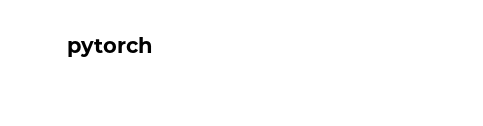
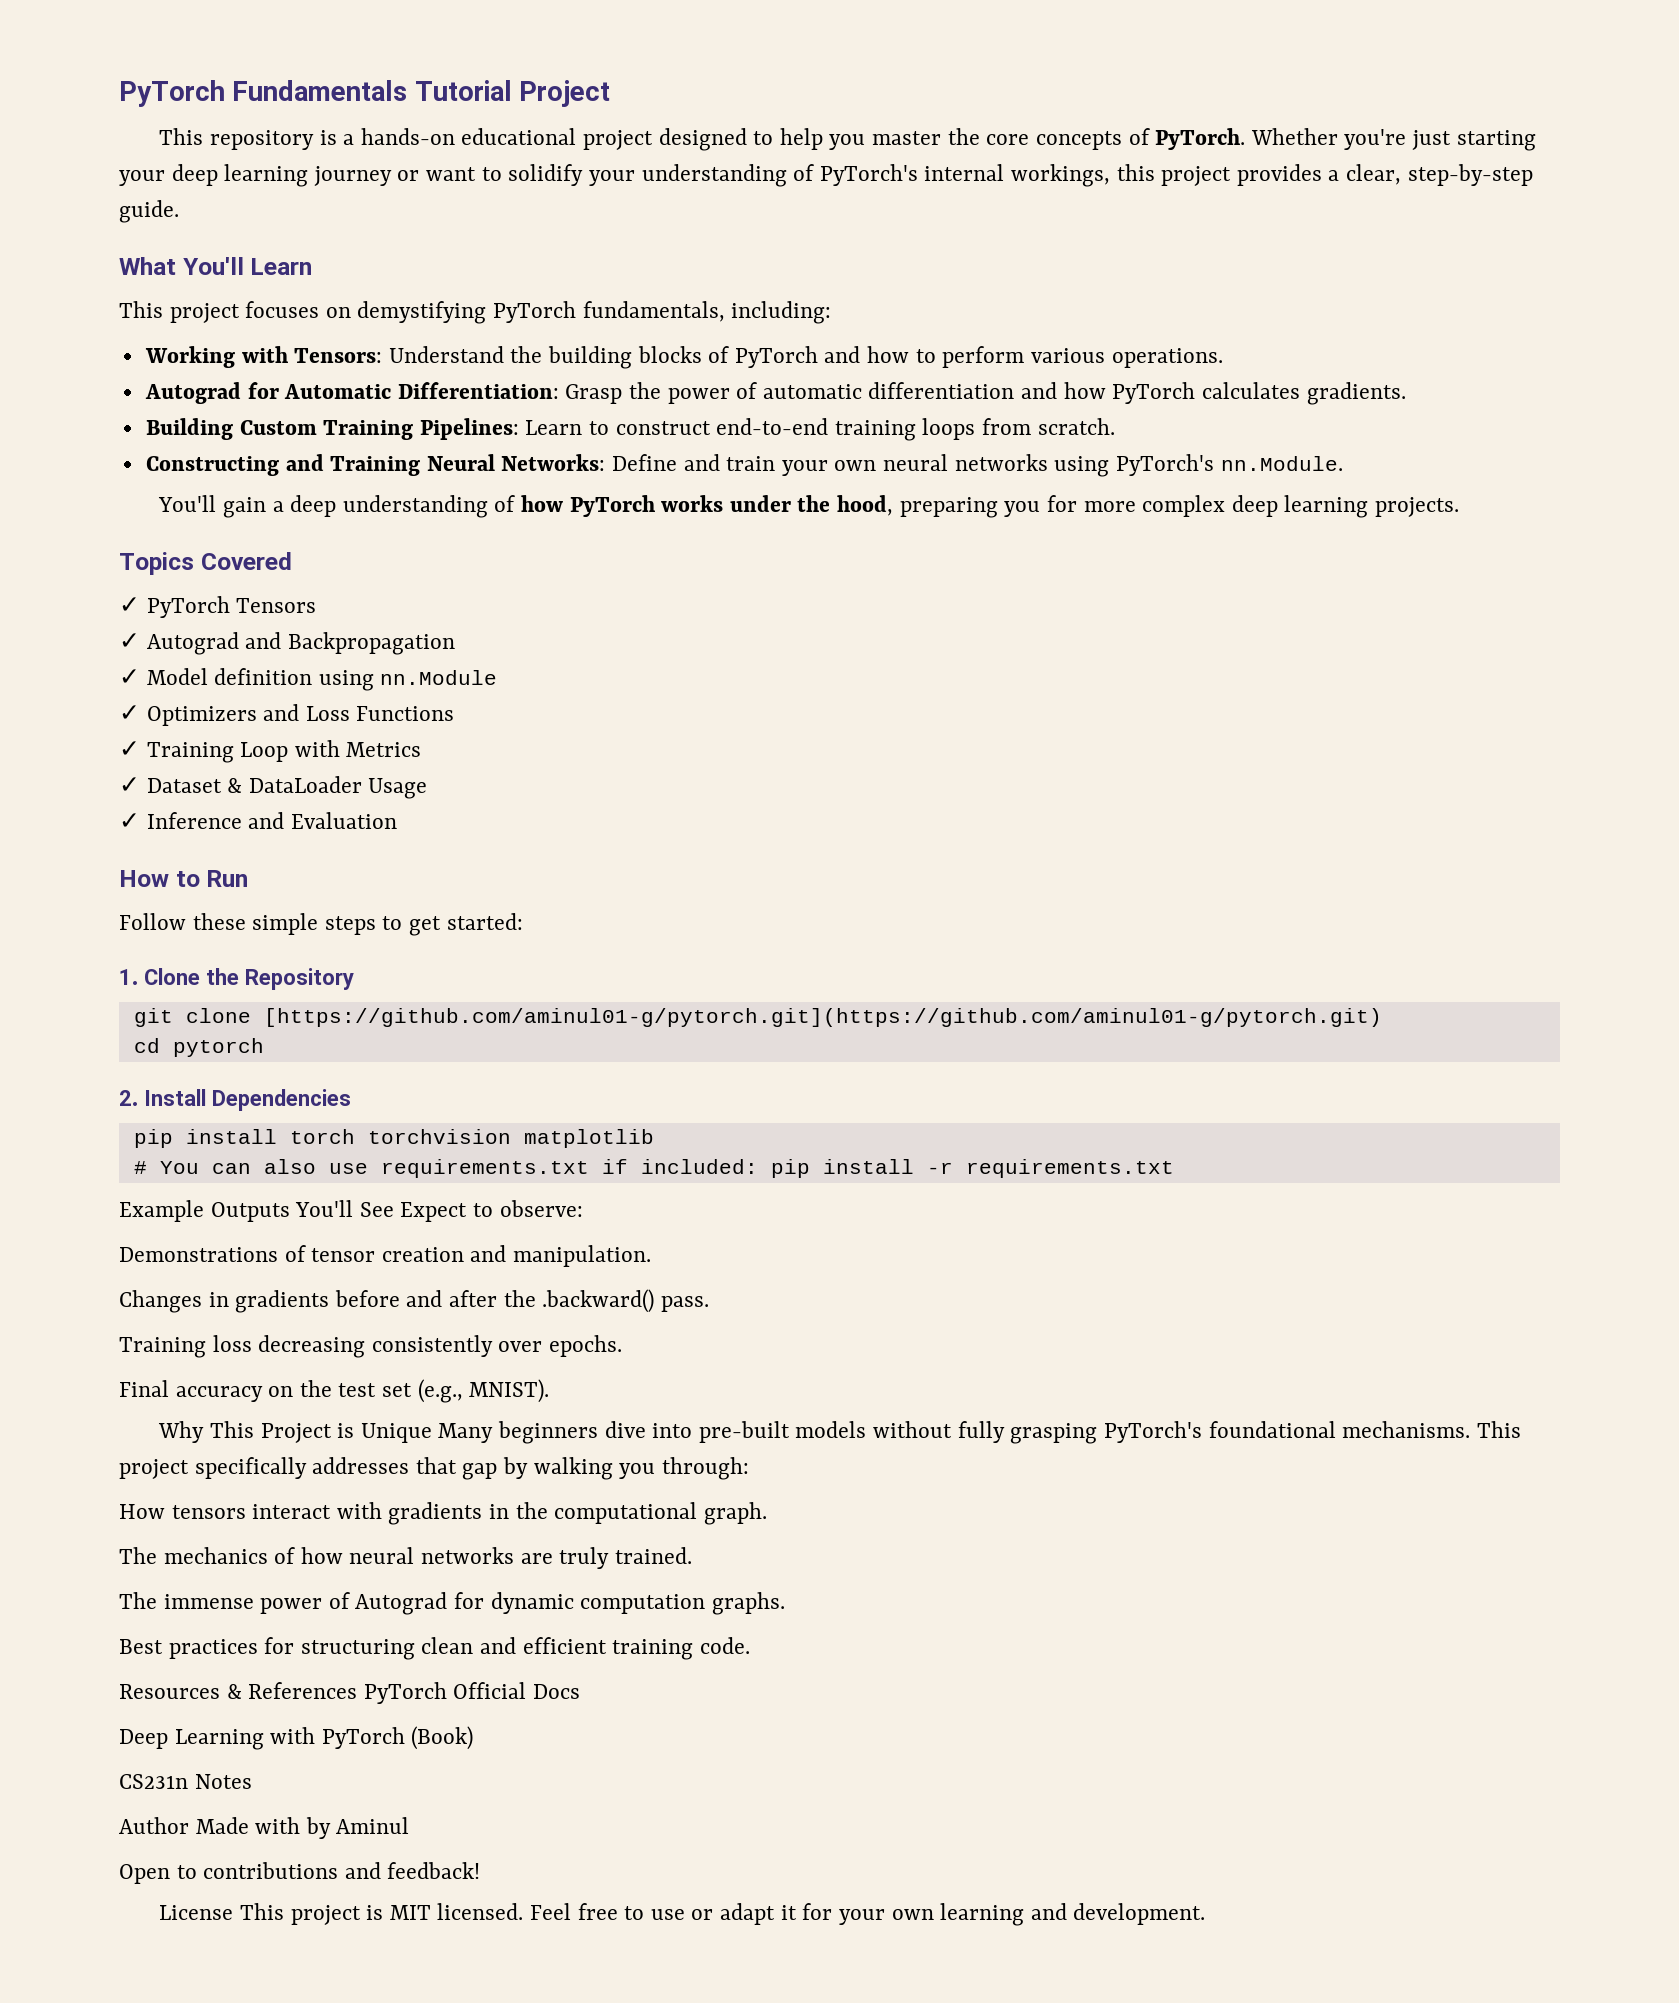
- pytorch
+ PyTorch Fundamentals Tutorial Project
+ This repository is a hands-on educational project designed to help you master the core concepts of PyTorch. Whether you're just starting your deep learning journey or want to solidify your understanding of PyTorch's internal workings, this project provides a clear, step-by-step guide.
+ What You'll Learn
+ This project focuses on demystifying PyTorch fundamentals, including:
+ Working with Tensors: Understand the building blocks of PyTorch and how to perform various operations.
+ Autograd for Automatic Differentiation: Grasp the power of automatic differentiation and how PyTorch calculates gradients.
+ Building Custom Training Pipelines: Learn to construct end-to-end training loops from scratch.
+ Constructing and Training Neural Networks: Define and train your own neural networks using PyTorch's nn.Module.
+ You'll gain a deep understanding of how PyTorch works under the hood, preparing you for more complex deep learning projects.
+ Topics Covered
+ ✓ PyTorch Tensors
+ ✓ Autograd and Backpropagation
+ ✓ Model definition using nn.Module
+ ✓ Optimizers and Loss Functions
+ ✓ Training Loop with Metrics
+ ✓ Dataset & DataLoader Usage
+ ✓ Inference and Evaluation
+ How to Run
+ Follow these simple steps to get started:
+ 1. Clone the Repository
+ git clone [https://github.com/aminul01-g/pytorch.git](https://github.com/aminul01-g/pytorch.git)
+ cd pytorch
+ 2. Install Dependencies
+ pip install torch torchvision matplotlib
+ # You can also use requirements.txt if included: pip install -r requirements.txt
+ Example Outputs You'll See Expect to observe:
+ Demonstrations of tensor creation and manipulation.
+ Changes in gradients before and after the .backward() pass.
+ Training loss decreasing consistently over epochs.
+ Final accuracy on the test set (e.g., MNIST).
+ Why This Project is Unique Many beginners dive into pre-built models without fully grasping PyTorch's foundational mechanisms. This project specifically addresses that gap by walking you through:
+ How tensors interact with gradients in the computational graph.
+ The mechanics of how neural networks are truly trained.
+ The immense power of Autograd for dynamic computation graphs.
+ Best practices for structuring clean and efficient training code.
+ Resources & References PyTorch Official Docs
+ Deep Learning with PyTorch (Book)
+ CS231n Notes
+ Author Made with by Aminul
+ Open to contributions and feedback!
+ License This project is MIT licensed. Feel free to use or adapt it for your own learning and development.

